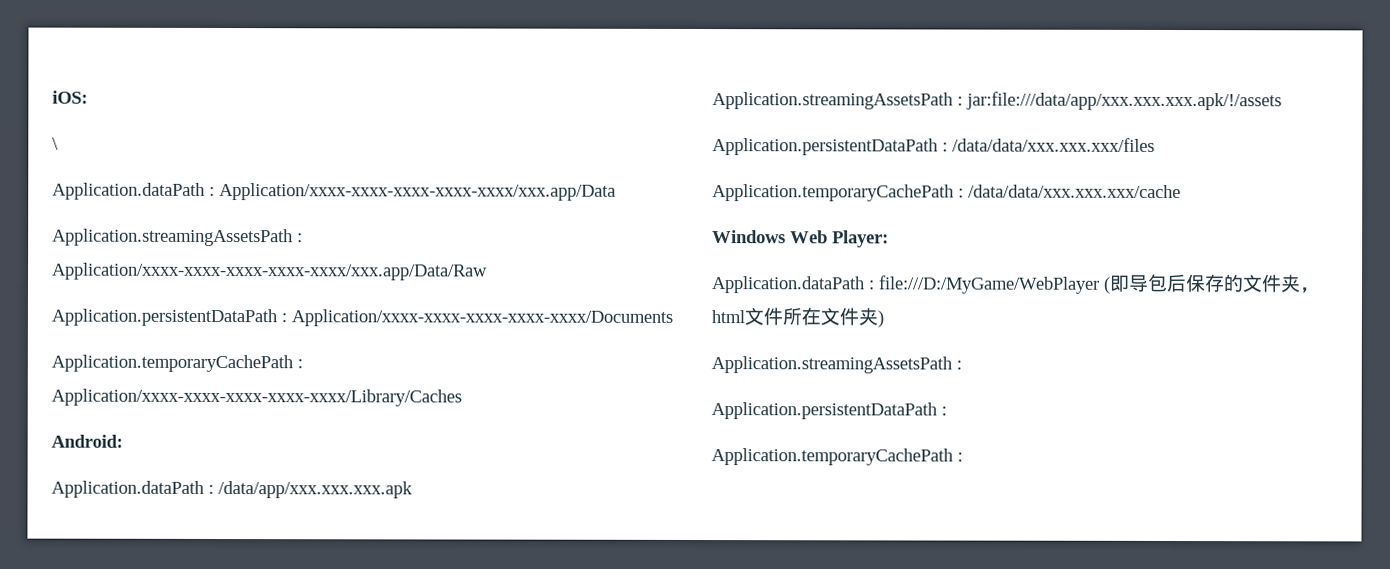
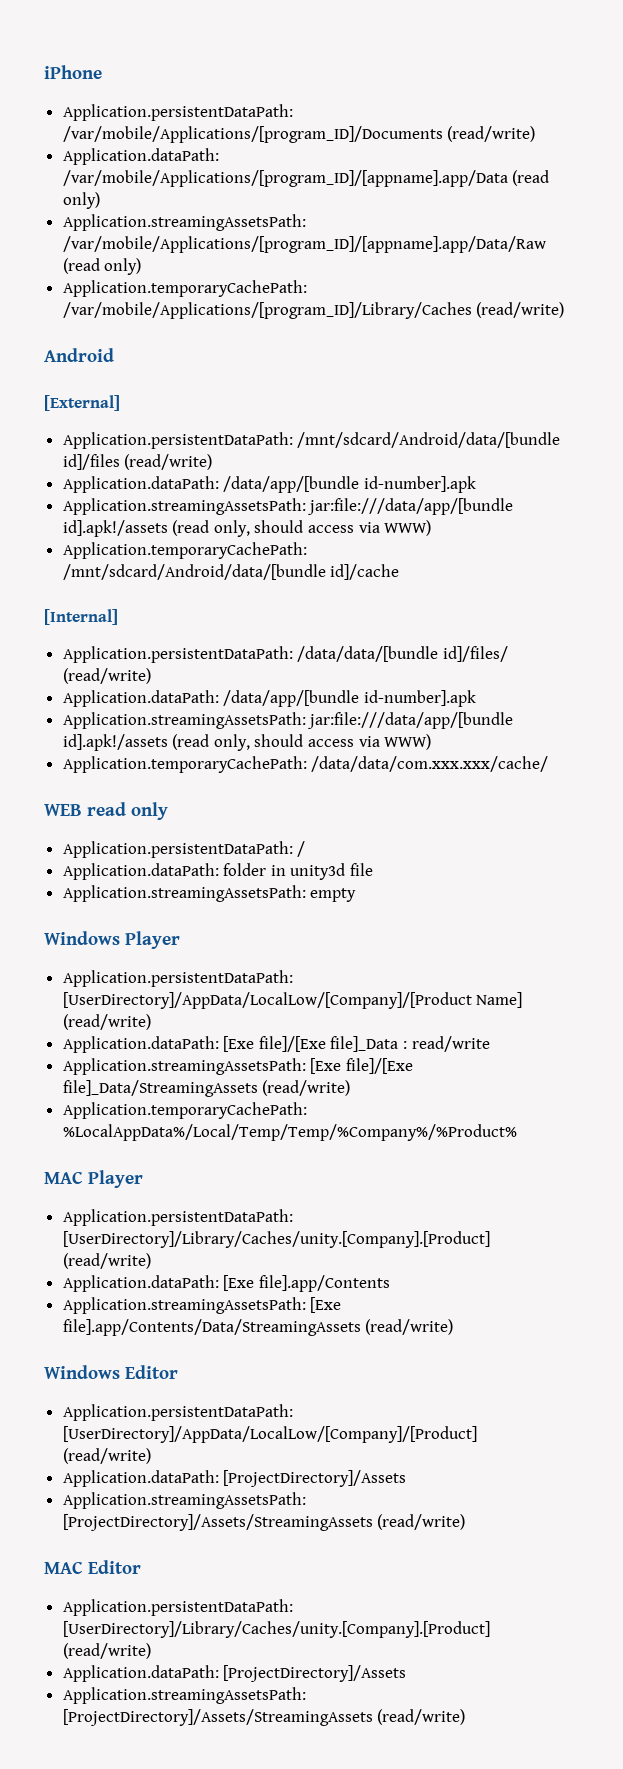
- iOS:
- \
- Application.dataPath : Application/xxxx-xxxx-xxxx-xxxx-xxxx/xxx.app/Data
- Application.streamingAssetsPath : Application/xxxx-xxxx-xxxx-xxxx-xxxx/xxx.app/Data/Raw
- Application.persistentDataPath : Application/xxxx-xxxx-xxxx-xxxx-xxxx/Documents
- Application.temporaryCachePath : Application/xxxx-xxxx-xxxx-xxxx-xxxx/Library/Caches
- Android:
- Application.dataPath : /data/app/xxx.xxx.xxx.apk
- Application.streamingAssetsPath : jar:file:///data/app/xxx.xxx.xxx.apk/!/assets
- Application.persistentDataPath : /data/data/xxx.xxx.xxx/files
- Application.temporaryCachePath : /data/data/xxx.xxx.xxx/cache
- Windows Web Player:
- Application.dataPath : file:///D:/MyGame/WebPlayer (即导包后保存的文件夹，html文件所在文件夹)
- Application.streamingAssetsPath :
- Application.persistentDataPath :
- Application.temporaryCachePath :
+ iPhone
+ Application.persistentDataPath: /var/mobile/Applications/[program_ID]/Documents (read/write)
+ Application.dataPath: /var/mobile/Applications/[program_ID]/[appname].app/Data (read only)
+ Application.streamingAssetsPath: /var/mobile/Applications/[program_ID]/[appname].app/Data/Raw (read only)
+ Application.temporaryCachePath: /var/mobile/Applications/[program_ID]/Library/Caches (read/write)
+ Android
+ [External]
+ Application.persistentDataPath: /mnt/sdcard/Android/data/[bundle id]/files (read/write)
+ Application.dataPath: /data/app/[bundle id-number].apk
+ Application.streamingAssetsPath: jar:file:///data/app/[bundle id].apk!/assets (read only, should access via WWW)
+ Application.temporaryCachePath: /mnt/sdcard/Android/data/[bundle id]/cache
+ [Internal]
+ Application.persistentDataPath: /data/data/[bundle id]/files/ (read/write)
+ Application.dataPath: /data/app/[bundle id-number].apk
+ Application.streamingAssetsPath: jar:file:///data/app/[bundle id].apk!/assets (read only, should access via WWW)
+ Application.temporaryCachePath: /data/data/com.xxx.xxx/cache/
+ WEB read only
+ Application.persistentDataPath: /
+ Application.dataPath: folder in unity3d file
+ Application.streamingAssetsPath: empty
+ Windows Player
+ Application.persistentDataPath: [UserDirectory]/AppData/LocalLow/[Company]/[Product Name] (read/write)
+ Application.dataPath: [Exe file]/[Exe file]_Data : read/write
+ Application.streamingAssetsPath: [Exe file]/[Exe file]_Data/StreamingAssets (read/write)
+ Application.temporaryCachePath: %LocalAppData%/Local/Temp/Temp/%Company%/%Product%
+ MAC Player
+ Application.persistentDataPath: [UserDirectory]/Library/Caches/unity.[Company].[Product] (read/write)
+ Application.dataPath: [Exe file].app/Contents
+ Application.streamingAssetsPath: [Exe file].app/Contents/Data/StreamingAssets (read/write)
+ Windows Editor
+ Application.persistentDataPath: [UserDirectory]/AppData/LocalLow/[Company]/[Product] (read/write)
+ Application.dataPath: [ProjectDirectory]/Assets
+ Application.streamingAssetsPath: [ProjectDirectory]/Assets/StreamingAssets (read/write)
+ MAC Editor
+ Application.persistentDataPath: [UserDirectory]/Library/Caches/unity.[Company].[Product] (read/write)
+ Application.dataPath: [ProjectDirectory]/Assets
+ Application.streamingAssetsPath: [ProjectDirectory]/Assets/StreamingAssets (read/write)

